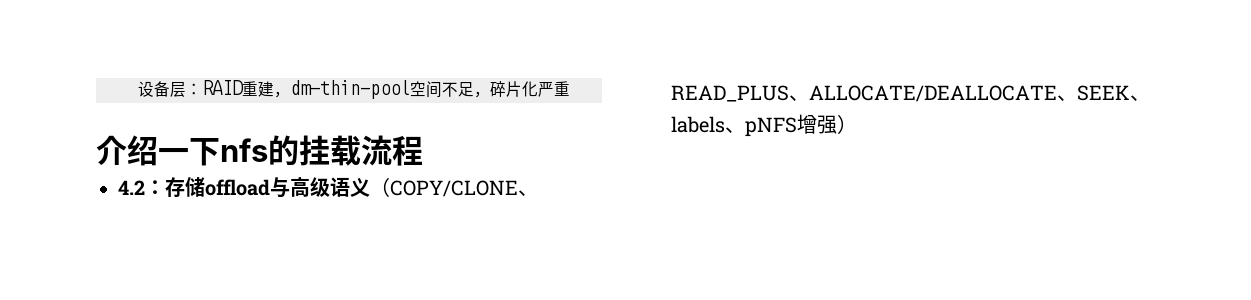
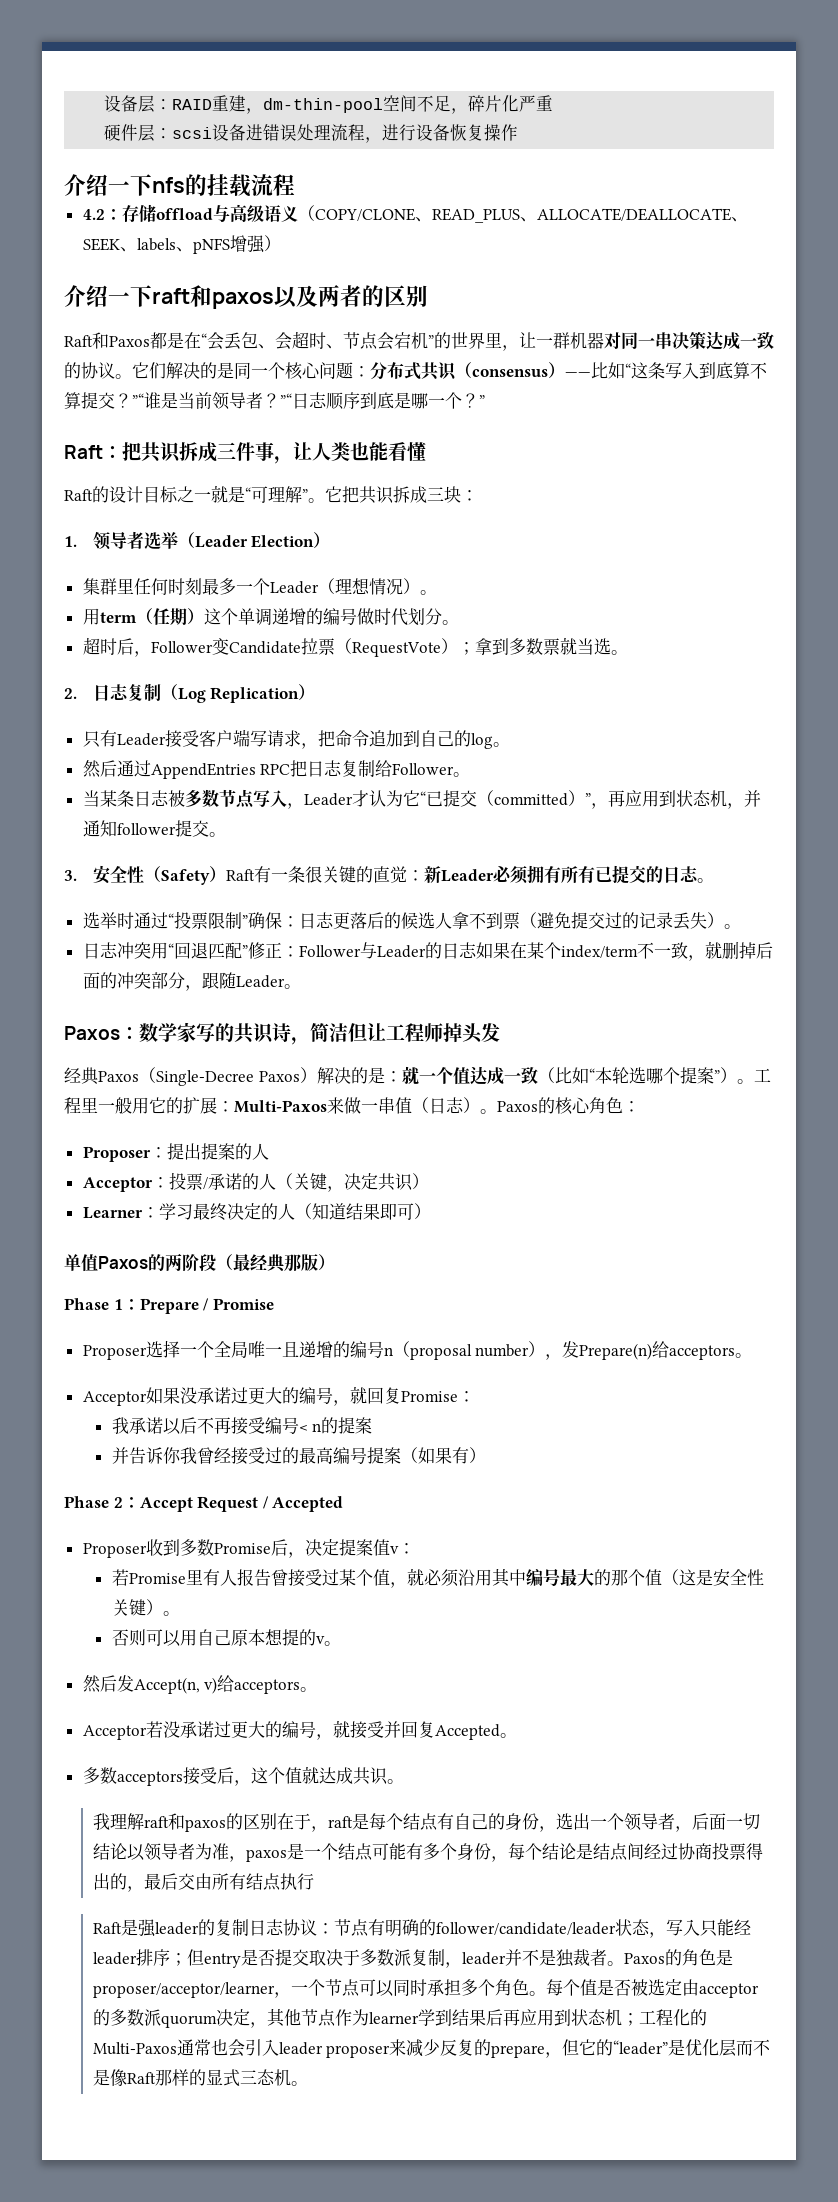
+ 硬件层：scsi设备进错误处理流程，进行设备恢复操作
+ 介绍一下raft和paxos以及两者的区别
+ Raft和Paxos都是在“会丢包、会超时、节点会宕机”的世界里，让一群机器对同一串决策达成一致的协议。它们解决的是同一个核心问题：分布式共识（consensus）——比如“这条写入到底算不算提交？”“谁是当前领导者？”“日志顺序到底是哪一个？”
+ Raft：把共识拆成三件事，让人类也能看懂
+ Raft的设计目标之一就是“可理解”。它把共识拆成三块：
+ 1.领导者选举（Leader Election）
+ 集群里任何时刻最多一个Leader（理想情况）。
+ 用term（任期）这个单调递增的编号做时代划分。
+ 超时后，Follower变Candidate拉票（RequestVote）；拿到多数票就当选。
+ 2.日志复制（Log Replication）
+ 只有Leader接受客户端写请求，把命令追加到自己的log。
+ 然后通过AppendEntries RPC把日志复制给Follower。
+ 当某条日志被多数节点写入，Leader才认为它“已提交（committed）”，再应用到状态机，并通知follower提交。
+ 3.安全性（Safety）Raft有一条很关键的直觉：新Leader必须拥有所有已提交的日志。
+ 选举时通过“投票限制”确保：日志更落后的候选人拿不到票（避免提交过的记录丢失）。
+ 日志冲突用“回退匹配”修正：Follower与Leader的日志如果在某个index/term不一致，就删掉后面的冲突部分，跟随Leader。
+ Paxos：数学家写的共识诗，简洁但让工程师掉头发
+ 经典Paxos（Single-Decree Paxos）解决的是：就一个值达成一致（比如“本轮选哪个提案”）。工程里一般用它的扩展：Multi-Paxos来做一串值（日志）。Paxos的核心角色：
+ Proposer：提出提案的人
+ Acceptor：投票/承诺的人（关键，决定共识）
+ Learner：学习最终决定的人（知道结果即可）
+ 单值Paxos的两阶段（最经典那版）
+ Phase 1：Prepare / Promise
+ Proposer选择一个全局唯一且递增的编号n（proposal number），发Prepare(n)给acceptors。
+ Acceptor如果没承诺过更大的编号，就回复Promise：
+ 我承诺以后不再接受编号< n的提案
+ 并告诉你我曾经接受过的最高编号提案（如果有）
+ Phase 2：Accept Request / Accepted
+ Proposer收到多数Promise后，决定提案值v：
+ 若Promise里有人报告曾接受过某个值，就必须沿用其中编号最大的那个值（这是安全性关键）。
+ 否则可以用自己原本想提的v。
+ 然后发Accept(n, v)给acceptors。
+ Acceptor若没承诺过更大的编号，就接受并回复Accepted。
+ 多数acceptors接受后，这个值就达成共识。
+ 我理解raft和paxos的区别在于，raft是每个结点有自己的身份，选出一个领导者，后面一切结论以领导者为准，paxos是一个结点可能有多个身份，每个结论是结点间经过协商投票得出的，最后交由所有结点执行
+ Raft是强leader的复制日志协议：节点有明确的follower/candidate/leader状态，写入只能经leader排序；但entry是否提交取决于多数派复制，leader并不是独裁者。Paxos的角色是proposer/acceptor/learner，一个节点可以同时承担多个角色。每个值是否被选定由acceptor的多数派quorum决定，其他节点作为learner学到结果后再应用到状态机；工程化的Multi-Paxos通常也会引入leader proposer来减少反复的prepare，但它的“leader”是优化层而不是像Raft那样的显式三态机。

